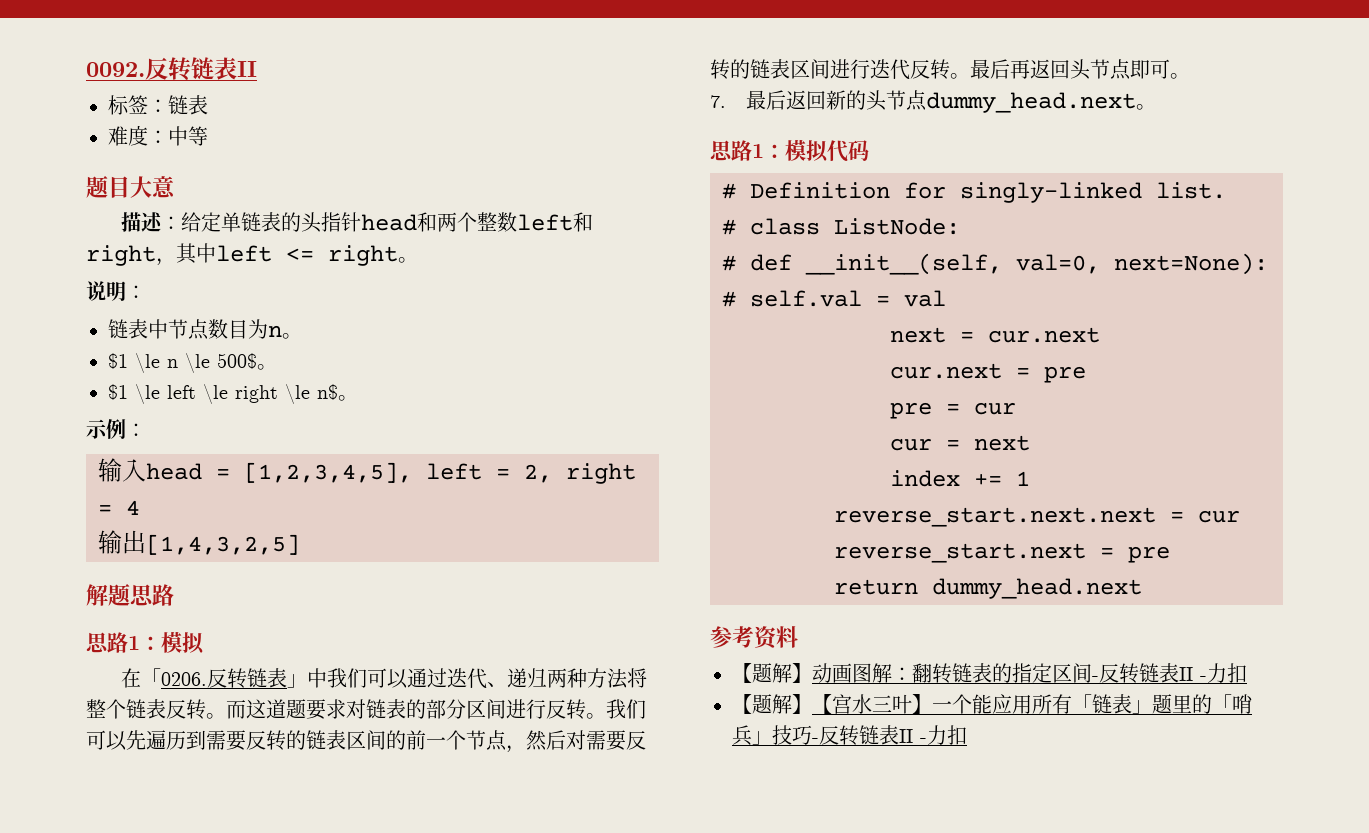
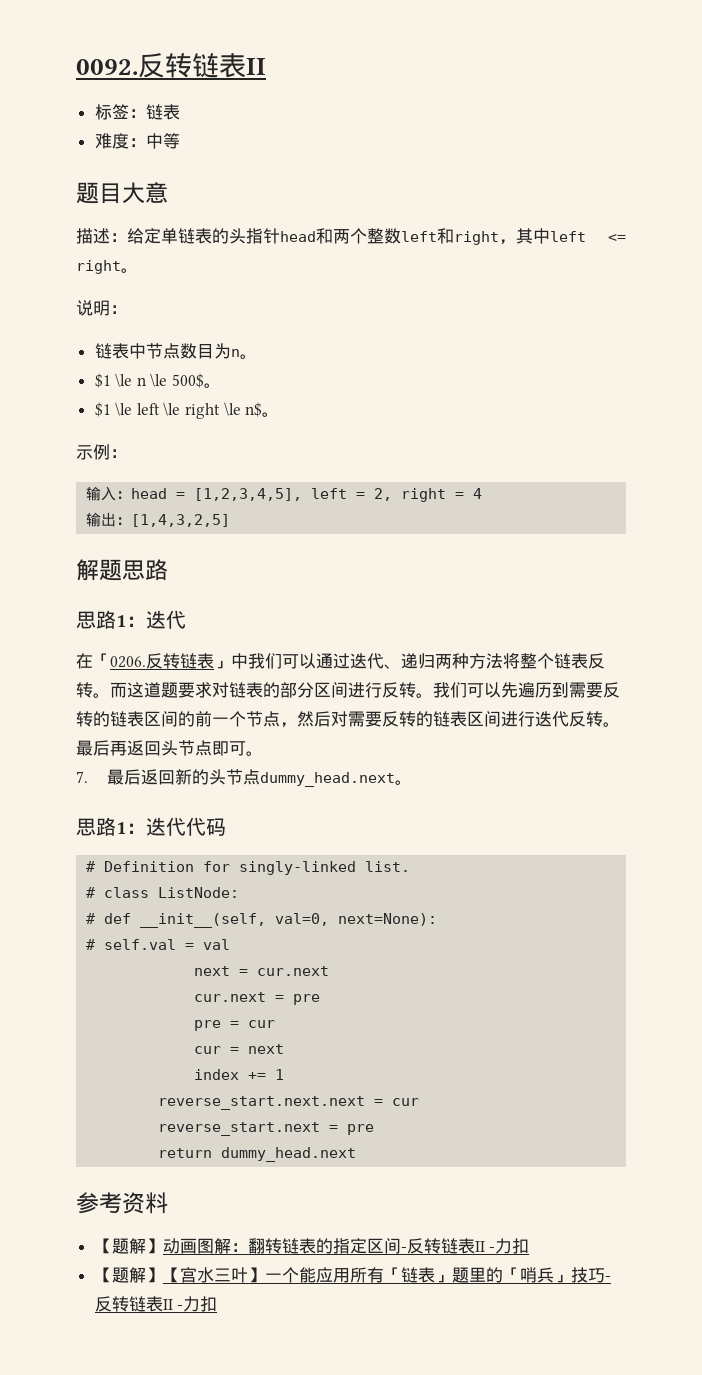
- 输入head = [1,2,3,4,5], left = 2, right = 4
+ 输入：head = [1,2,3,4,5], left = 2, right = 4
- 输出[1,4,3,2,5]
+ 输出：[1,4,3,2,5]
  解题思路
- 思路1：模拟
+ 思路1：迭代
- 思路1：模拟代码
+ 思路1：迭代代码

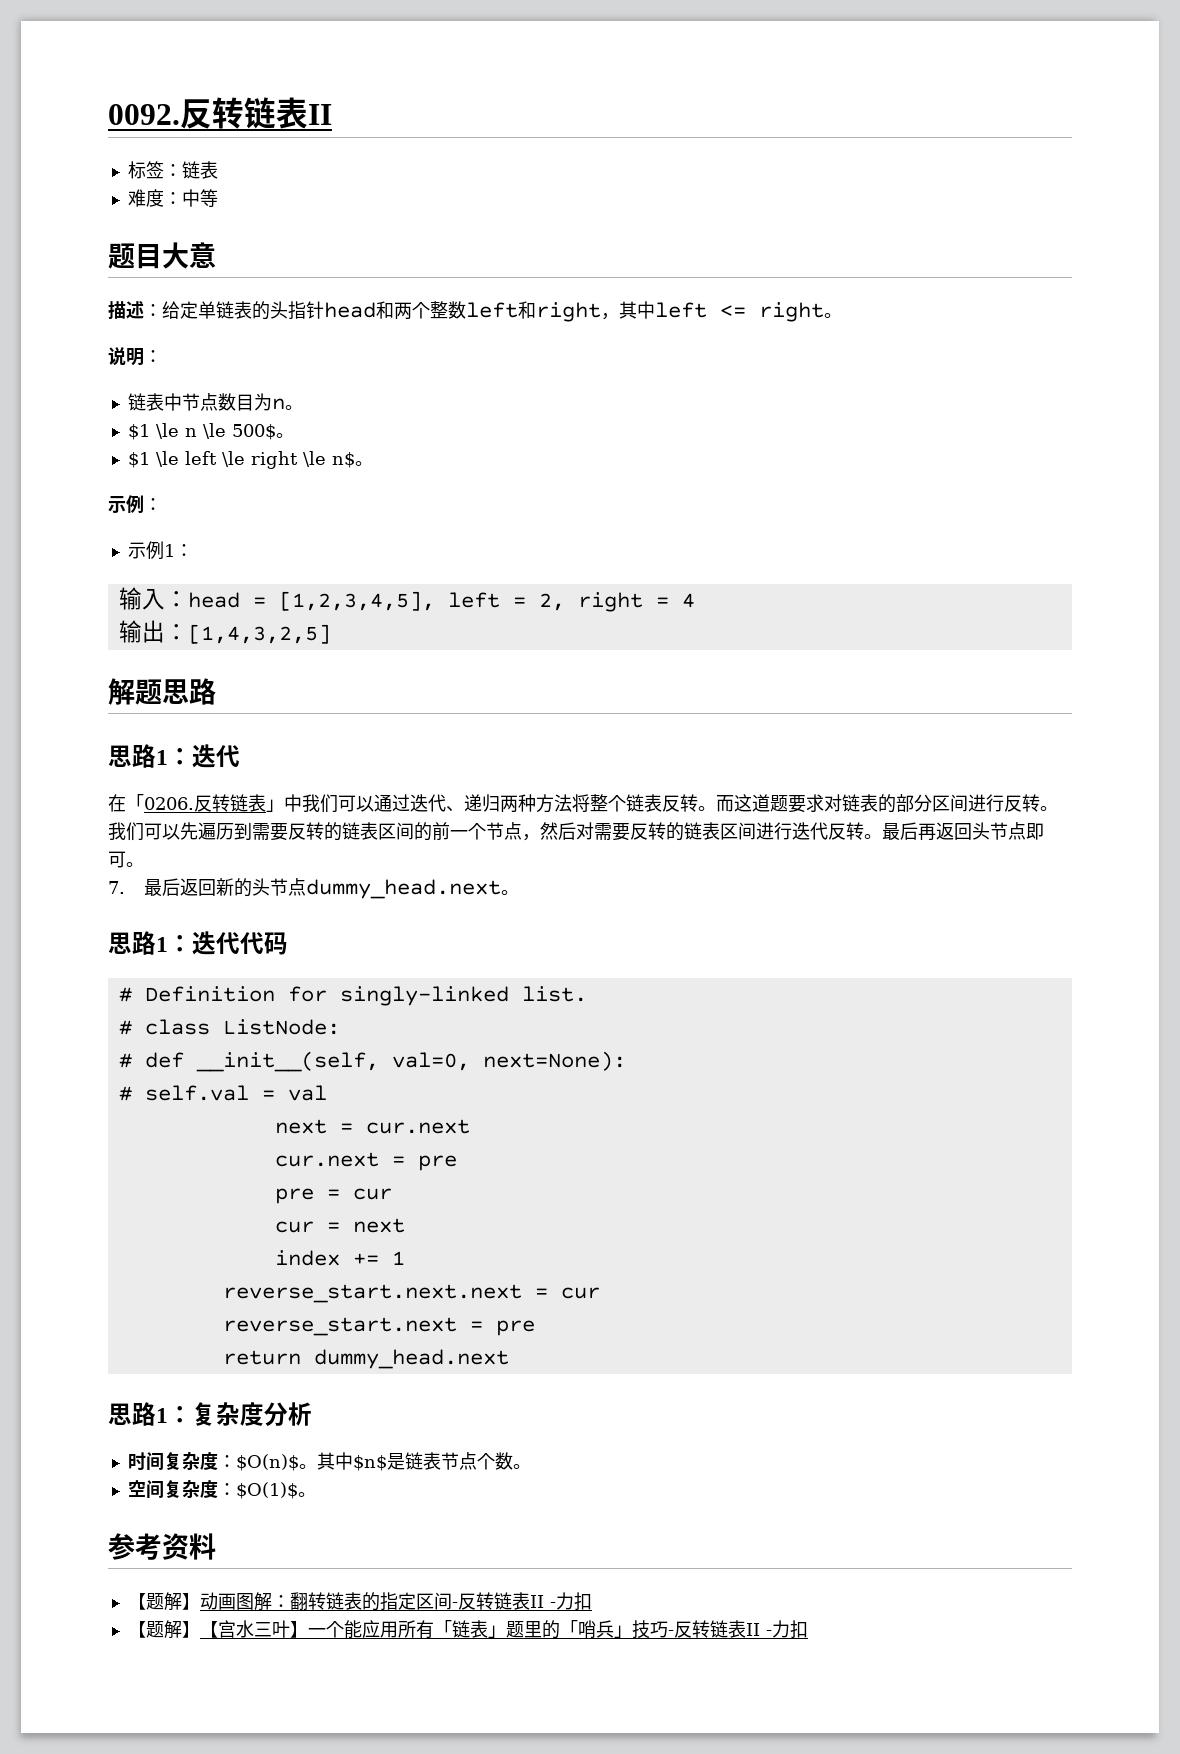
+ 示例1：
+ 思路1：复杂度分析
+ 时间复杂度：$O(n)$。其中$n$是链表节点个数。
+ 空间复杂度：$O(1)$。

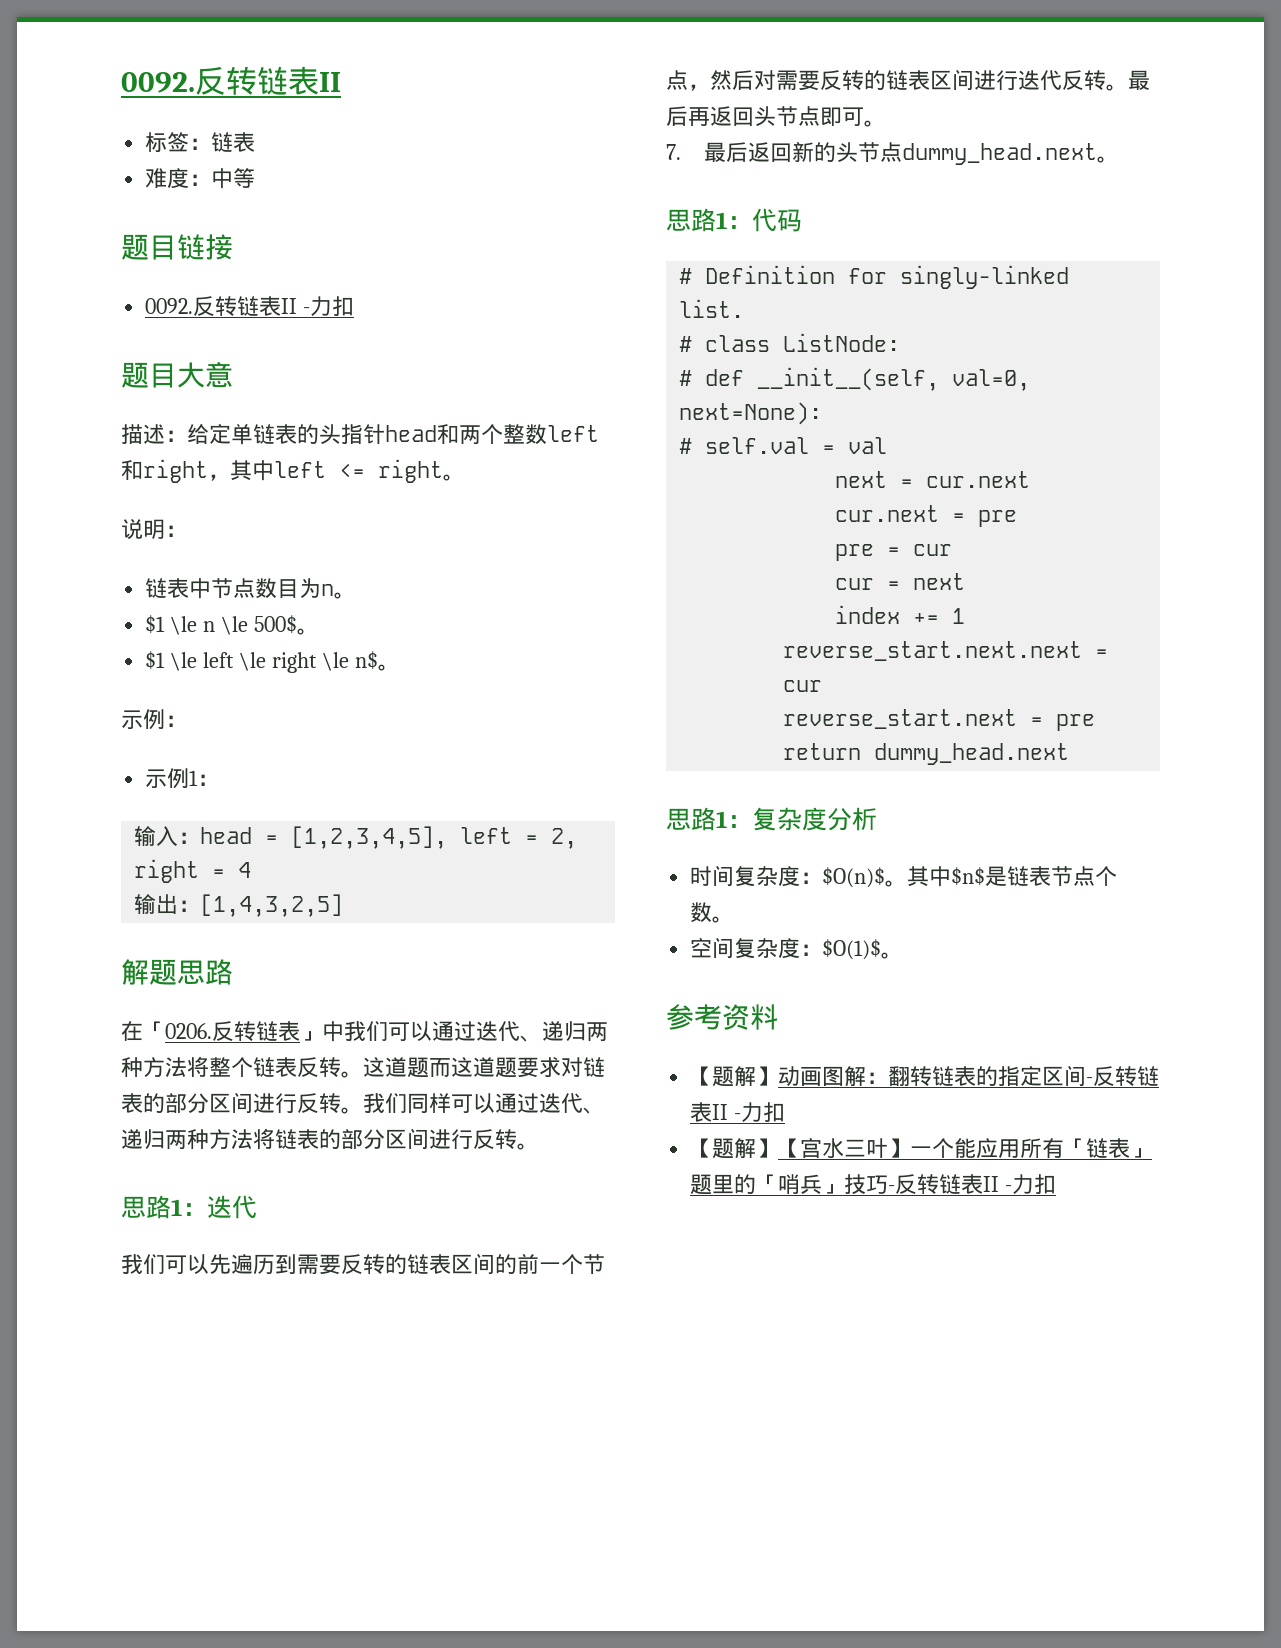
+ 题目链接
+ 0092.反转链表II -力扣
  解题思路
- 思路1：迭代
- 而这道题要求对链表的部分区间进行反转。
+ 这道题而这道题要求对链表的部分区间进行反转。
+ 我们同样可以通过迭代、递归两种方法将链表的部分区间进行反转。
+ 思路1：迭代
- 思路1：迭代代码
+ 思路1：代码

